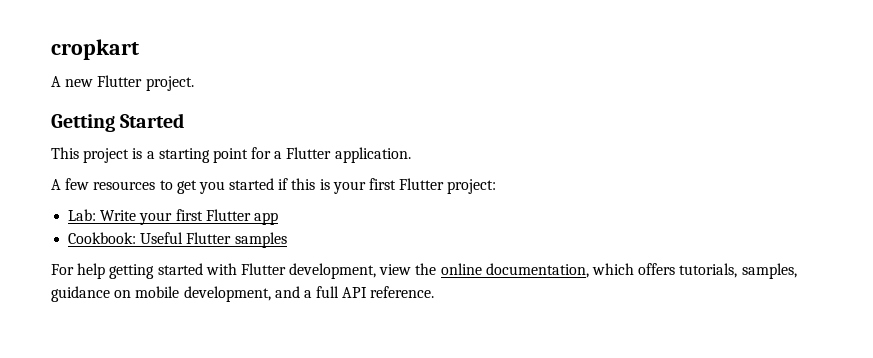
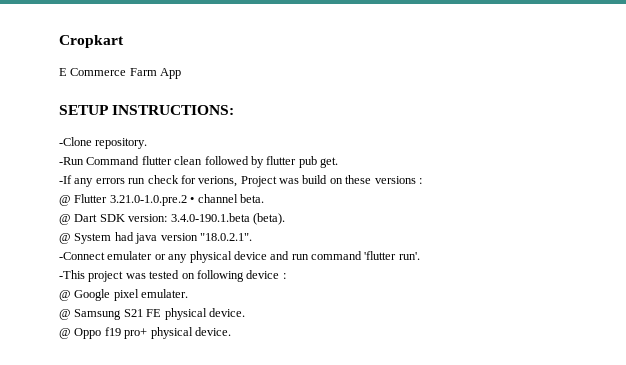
- cropkart
- A new Flutter project.
- Getting Started
- This project is a starting point for a Flutter application.
- A few resources to get you started if this is your first Flutter project:
- Lab: Write your first Flutter app
- Cookbook: Useful Flutter samples
- For help getting started with Flutter development, view the online documentation, which offers tutorials, samples, guidance on mobile development, and a full API reference.
+ Cropkart
+ E Commerce Farm App
+ SETUP INSTRUCTIONS:
+ -Clone repository.
+ -Run Command flutter clean followed by flutter pub get.
+ -If any errors run check for verions, Project was build on these versions :
+ @ Flutter 3.21.0-1.0.pre.2 • channel beta.
+ @ Dart SDK version: 3.4.0-190.1.beta (beta).
+ @ System had java version "18.0.2.1".
+ -Connect emulater or any physical device and run command 'flutter run'.
+ -This project was tested on following device :
+ @ Google pixel emulater.
+ @ Samsung S21 FE physical device.
+ @ Oppo f19 pro+ physical device.

